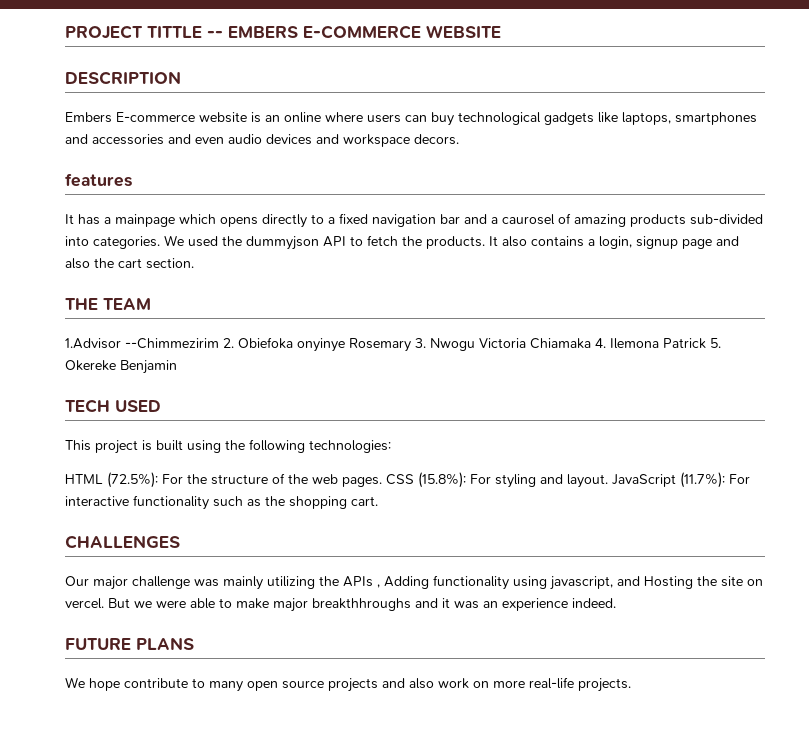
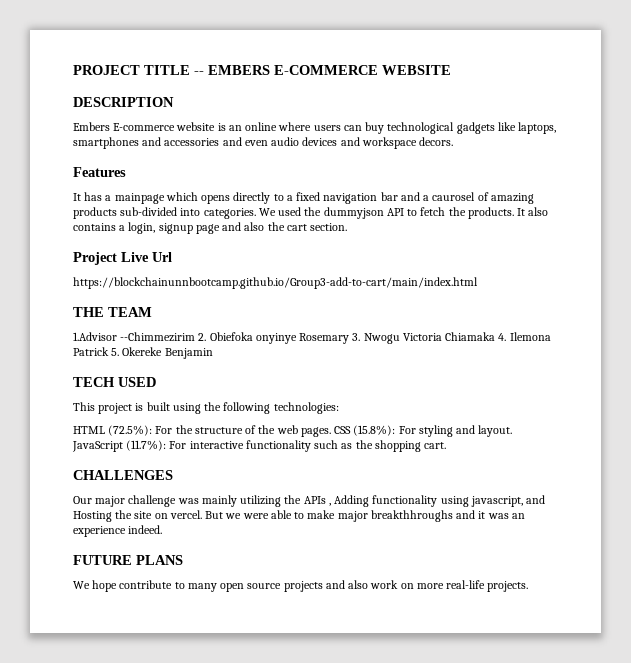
- PROJECT TITTLE -- EMBERS E-COMMERCE WEBSITE
+ PROJECT TITLE -- EMBERS E-COMMERCE WEBSITE
- features
+ Features
+ Project Live Url
+ https://blockchainunnbootcamp.github.io/Group3-add-to-cart/main/index.html

